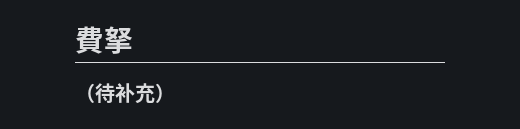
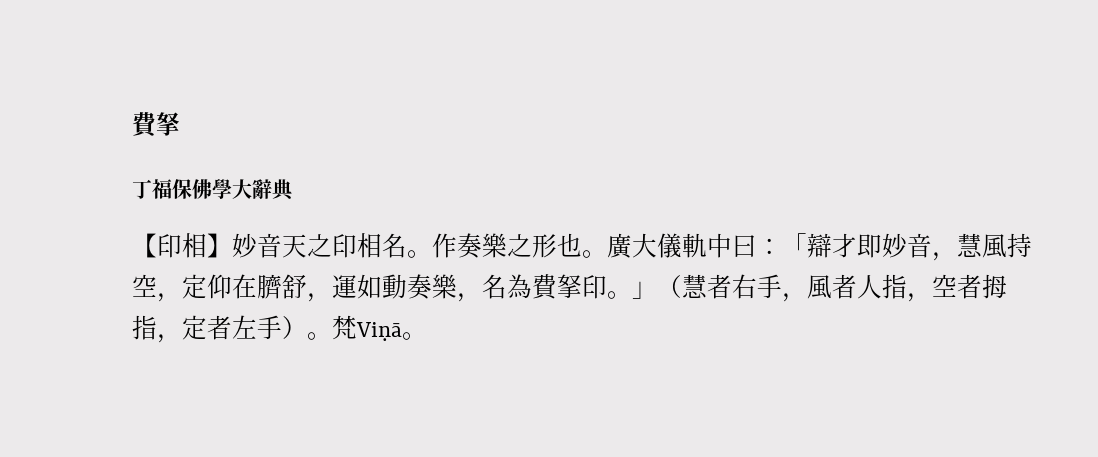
- （待补充）
+ 丁福保佛學大辭典
+ 【印相】妙音天之印相名。作奏樂之形也。廣大儀軌中曰：「辯才即妙音，慧風持空，定仰在臍舒，運如動奏樂，名為費拏印。」（慧者右手，風者人指，空者拇指，定者左手）。梵Viṇā。

